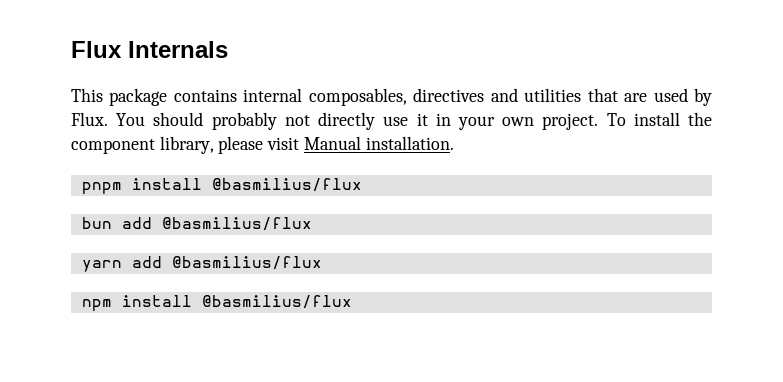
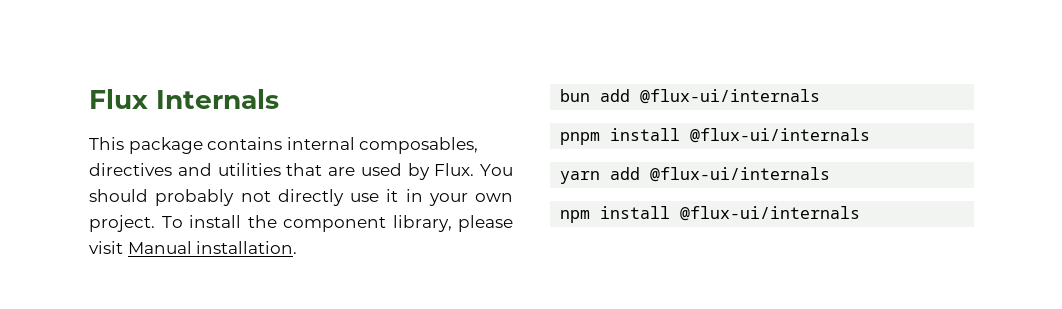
+ bun add @flux-ui/internals
- pnpm install @basmilius/flux
- bun add @basmilius/flux
+ pnpm install @flux-ui/internals
- yarn add @basmilius/flux
+ yarn add @flux-ui/internals
- npm install @basmilius/flux
+ npm install @flux-ui/internals

